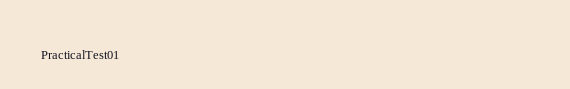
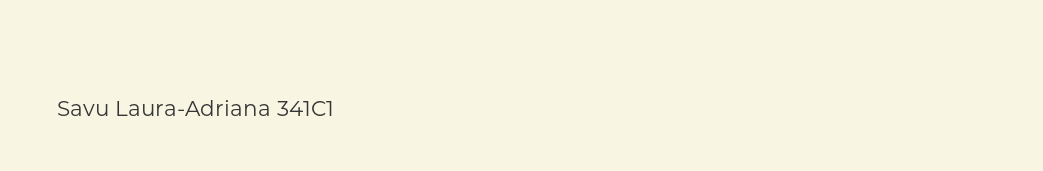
- PracticalTest01
+ Savu Laura-Adriana 341C1

